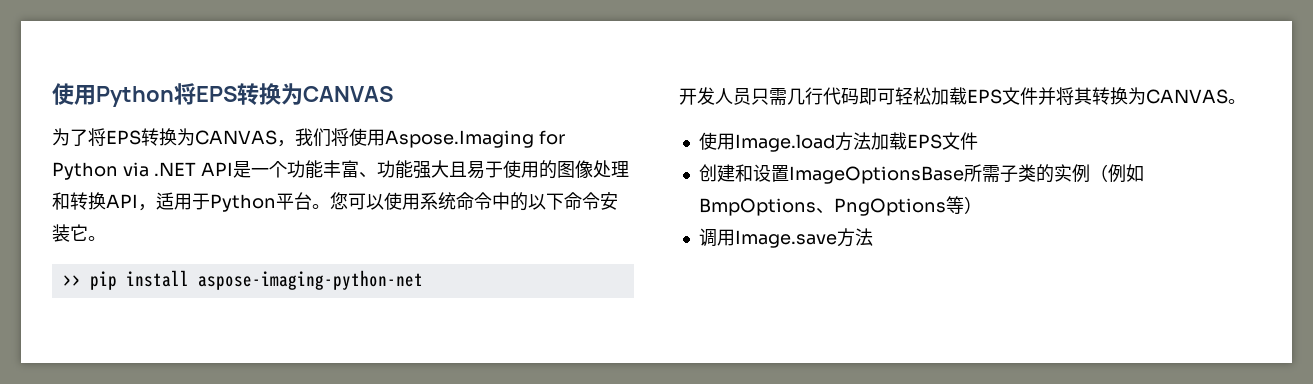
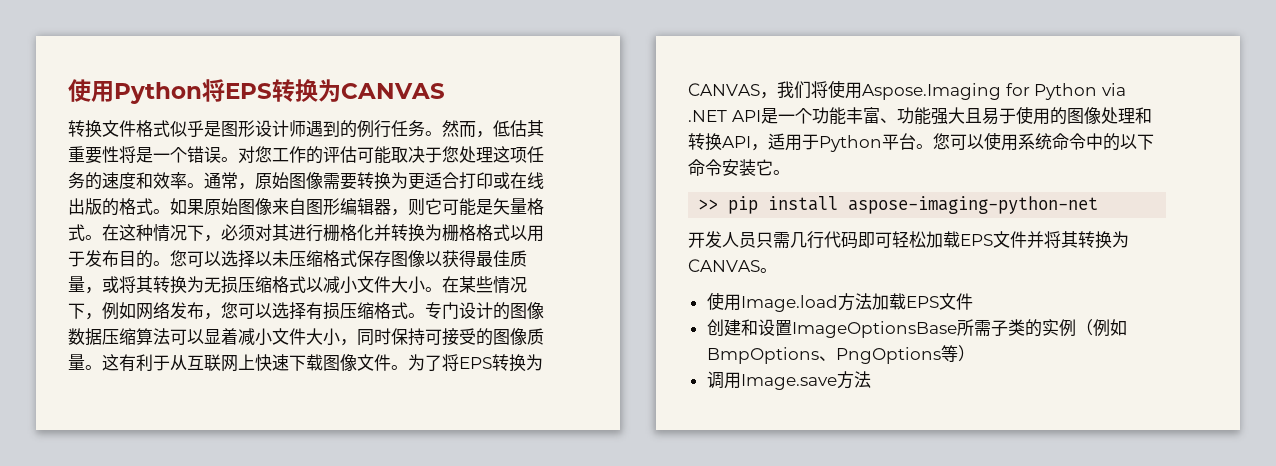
+ 转换文件格式似乎是图形设计师遇到的例行任务。然而，低估其重要性将是一个错误。对您工作的评估可能取决于您处理这项任务的速度和效率。通常，原始图像需要转换为更适合打印或在线出版的格式。如果原始图像来自图形编辑器，则它可能是矢量格式。在这种情况下，必须对其进行栅格化并转换为栅格格式以用于发布目的。您可以选择以未压缩格式保存图像以获得最佳质量，或将其转换为无损压缩格式以减小文件大小。在某些情况下，例如网络发布，您可以选择有损压缩格式。专门设计的图像数据压缩算法可以显着减小文件大小，同时保持可接受的图像质量。这有利于从互联网上快速下载图像文件。

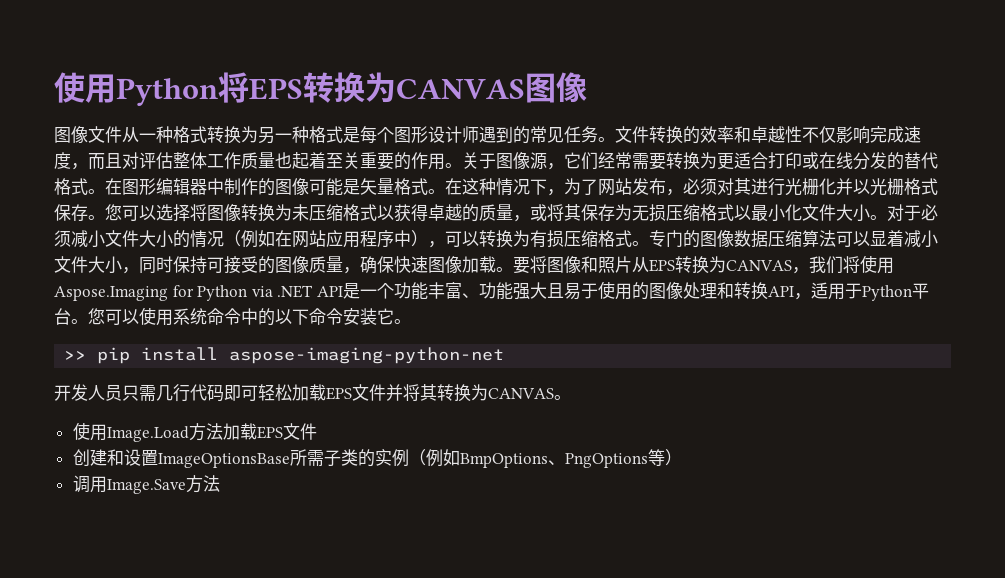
- 使用Python将EPS转换为CANVAS
- 转换文件格式似乎是图形设计师遇到的例行任务。然而，低估其重要性将是一个错误。对您工作的评估可能取决于您处理这项任务的速度和效率。通常，原始图像需要转换为更适合打印或在线出版的格式。如果原始图像来自图形编辑器，则它可能是矢量格式。
+ 使用Python将EPS转换为CANVAS图像
+ 图像文件从一种格式转换为另一种格式是每个图形设计师遇到的常见任务。文件转换的效率和卓越性不仅影响完成速度，而且对评估整体工作质量也起着至关重要的作用。关于图像源，它们经常需要转换为更适合打印或在线分发的替代格式。在图形编辑器中制作的图像可能是矢量格式。
- 在这种情况下，必须对其进行栅格化并转换为栅格格式以用于发布目的。您可以选择以未压缩格式保存图像以获得最佳质量，或将其转换为无损压缩格式以减小文件大小。在某些情况下，例如网络发布，您可以选择有损压缩格式。
+ 在这种情况下，为了网站发布，必须对其进行光栅化并以光栅格式保存。您可以选择将图像转换为未压缩格式以获得卓越的质量，或将其保存为无损压缩格式以最小化文件大小。对于必须减小文件大小的情况（例如在网站应用程序中），可以转换为有损压缩格式。
- 专门设计的图像数据压缩算法可以显着减小文件大小，同时保持可接受的图像质量。这有利于从互联网上快速下载图像文件。为了将EPS转换为CANVAS，我们将使用Aspose.Imaging for Python via .NET API是一个功能丰富、功能强大且易于使用的图像处理和转换API，适用于Python平台。
+ 专门的图像数据压缩算法可以显着减小文件大小，同时保持可接受的图像质量，确保快速图像加载。要将图像和照片从EPS转换为CANVAS，我们将使用Aspose.Imaging for Python via .NET API是一个功能丰富、功能强大且易于使用的图像处理和转换API，适用于Python平台。
- 使用Image.load方法加载EPS文件
+ 使用Image.Load方法加载EPS文件
- 调用Image.save方法
+ 调用Image.Save方法

